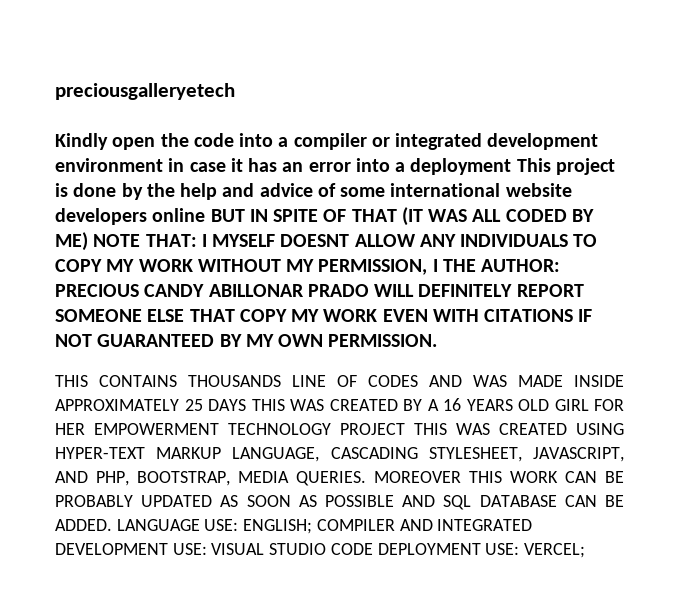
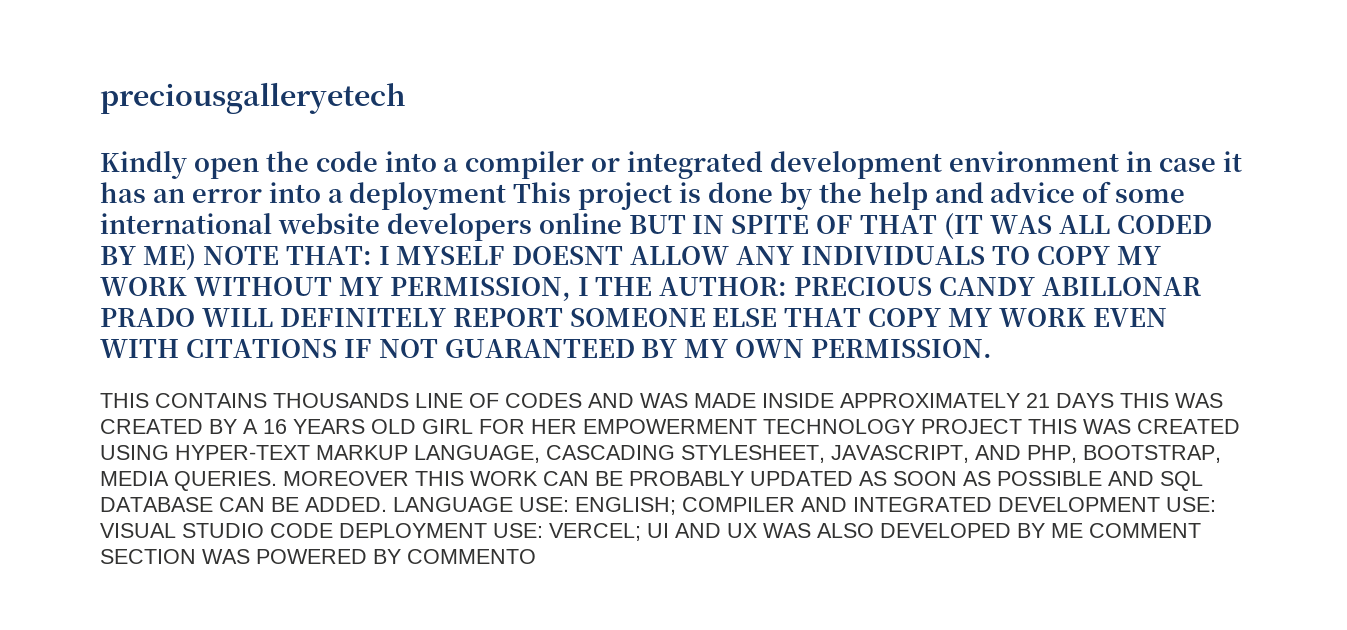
- THIS CONTAINS THOUSANDS LINE OF CODES AND WAS MADE INSIDE APPROXIMATELY 25 DAYS THIS WAS CREATED BY A 16 YEARS OLD GIRL FOR HER EMPOWERMENT TECHNOLOGY PROJECT THIS WAS CREATED USING HYPER-TEXT MARKUP LANGUAGE, CASCADING STYLESHEET, JAVASCRIPT, AND PHP, BOOTSTRAP, MEDIA QUERIES.
+ THIS CONTAINS THOUSANDS LINE OF CODES AND WAS MADE INSIDE APPROXIMATELY 21 DAYS THIS WAS CREATED BY A 16 YEARS OLD GIRL FOR HER EMPOWERMENT TECHNOLOGY PROJECT THIS WAS CREATED USING HYPER-TEXT MARKUP LANGUAGE, CASCADING STYLESHEET, JAVASCRIPT, AND PHP, BOOTSTRAP, MEDIA QUERIES.
- LANGUAGE USE: ENGLISH; COMPILER AND INTEGRATED DEVELOPMENT USE: VISUAL STUDIO CODE DEPLOYMENT USE: VERCEL;
+ LANGUAGE USE: ENGLISH; COMPILER AND INTEGRATED DEVELOPMENT USE: VISUAL STUDIO CODE DEPLOYMENT USE: VERCEL; UI AND UX WAS ALSO DEVELOPED BY ME COMMENT SECTION WAS POWERED BY COMMENTO

